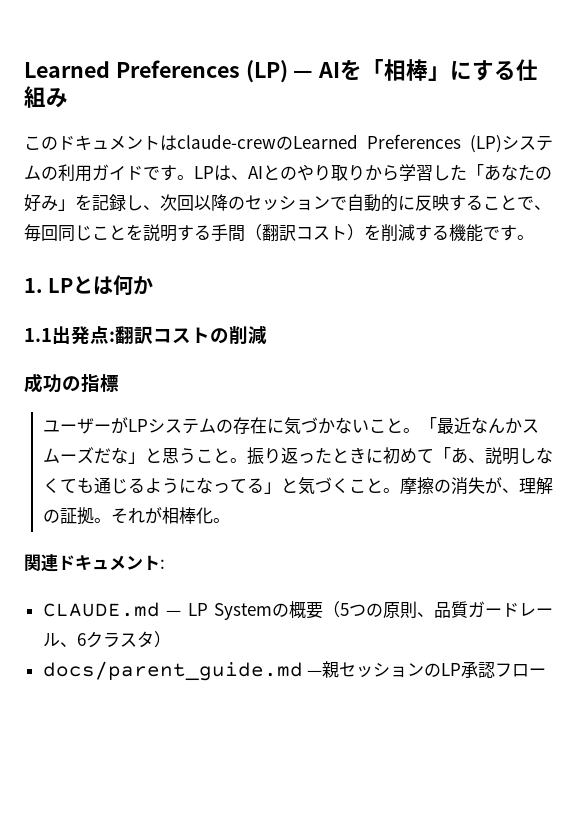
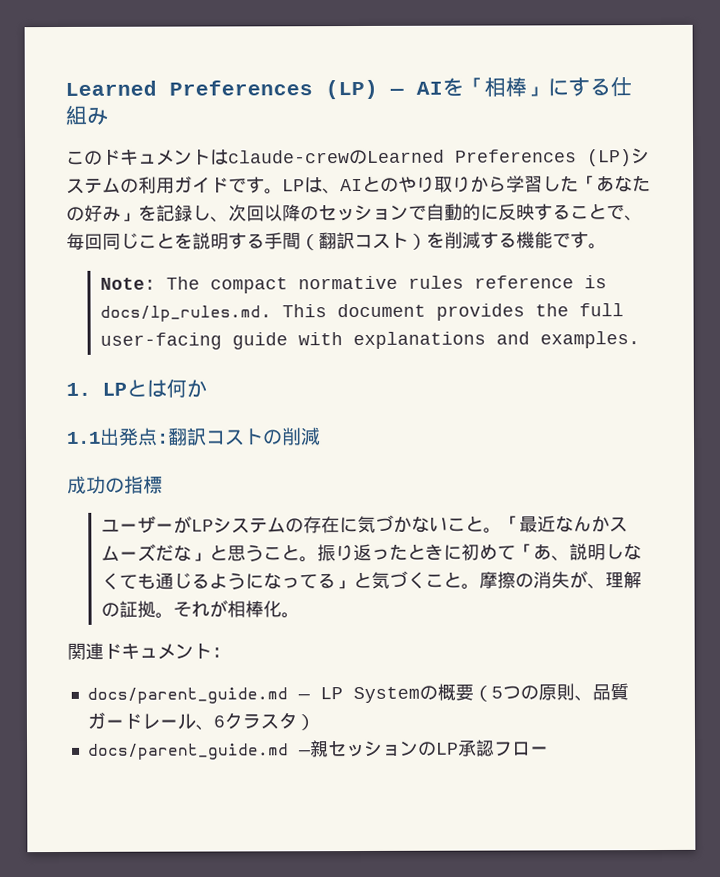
+ Note: The compact normative rules reference is docs/lp_rules.md. This document provides the full user-facing guide with explanations and examples.
- CLAUDE.md — LP Systemの概要（5つの原則、品質ガードレール、6クラスタ）
+ docs/parent_guide.md — LP Systemの概要（5つの原則、品質ガードレール、6クラスタ）

